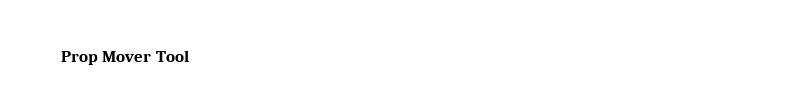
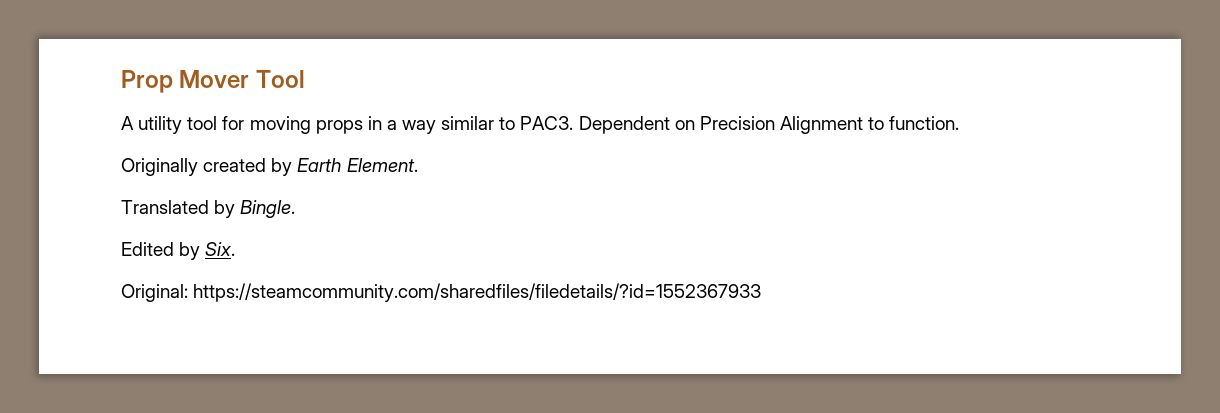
+ A utility tool for moving props in a way similar to PAC3. Dependent on Precision Alignment to function.
+ Originally created by Earth Element.
+ Translated by Bingle.
+ Edited by Six.
+ Original: https://steamcommunity.com/sharedfiles/filedetails/?id=1552367933

